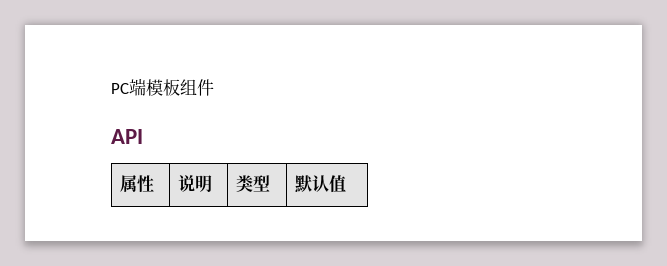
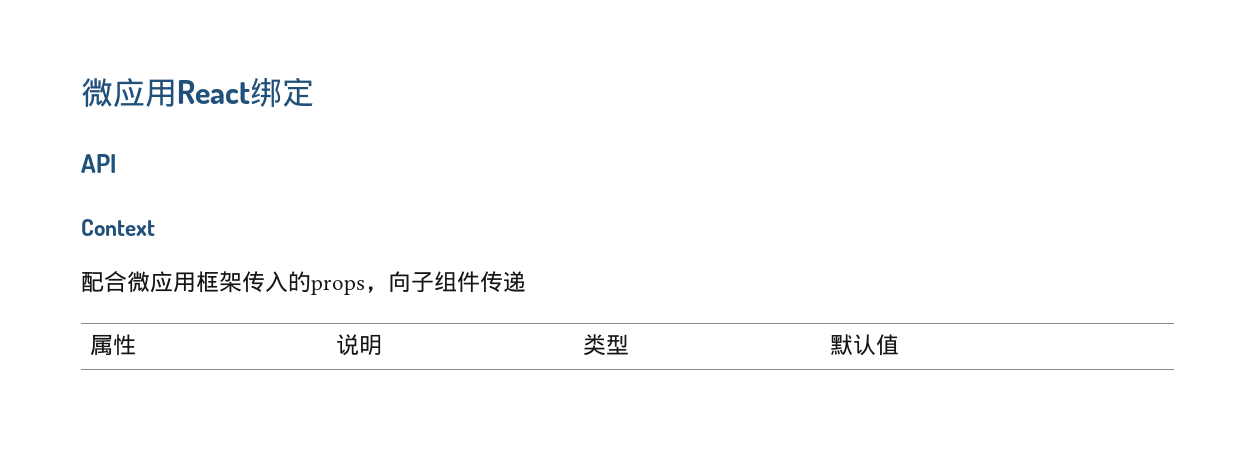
- PC端模板组件
+ 微应用React绑定
  API
+ Context
+ 配合微应用框架传入的props，向子组件传递

